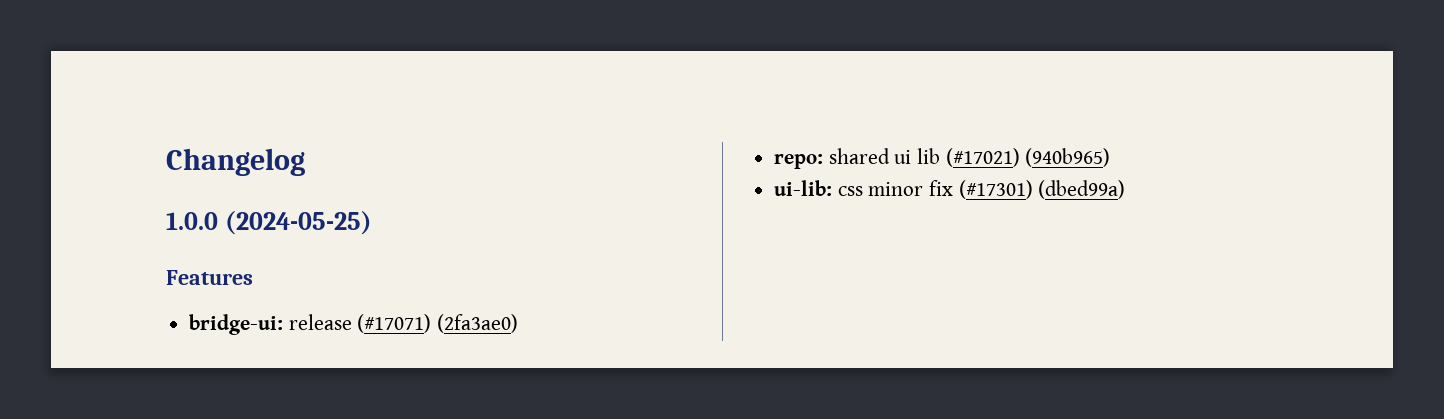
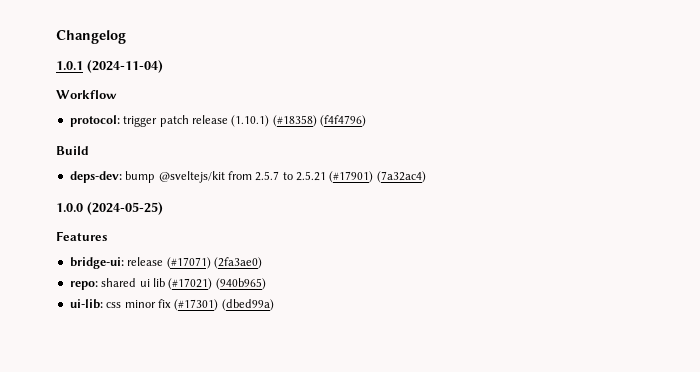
+ 1.0.1 (2024-11-04)
+ Workflow
+ protocol: trigger patch release (1.10.1) (#18358) (f4f4796)
+ Build
+ deps-dev: bump @sveltejs/kit from 2.5.7 to 2.5.21 (#17901) (7a32ac4)

